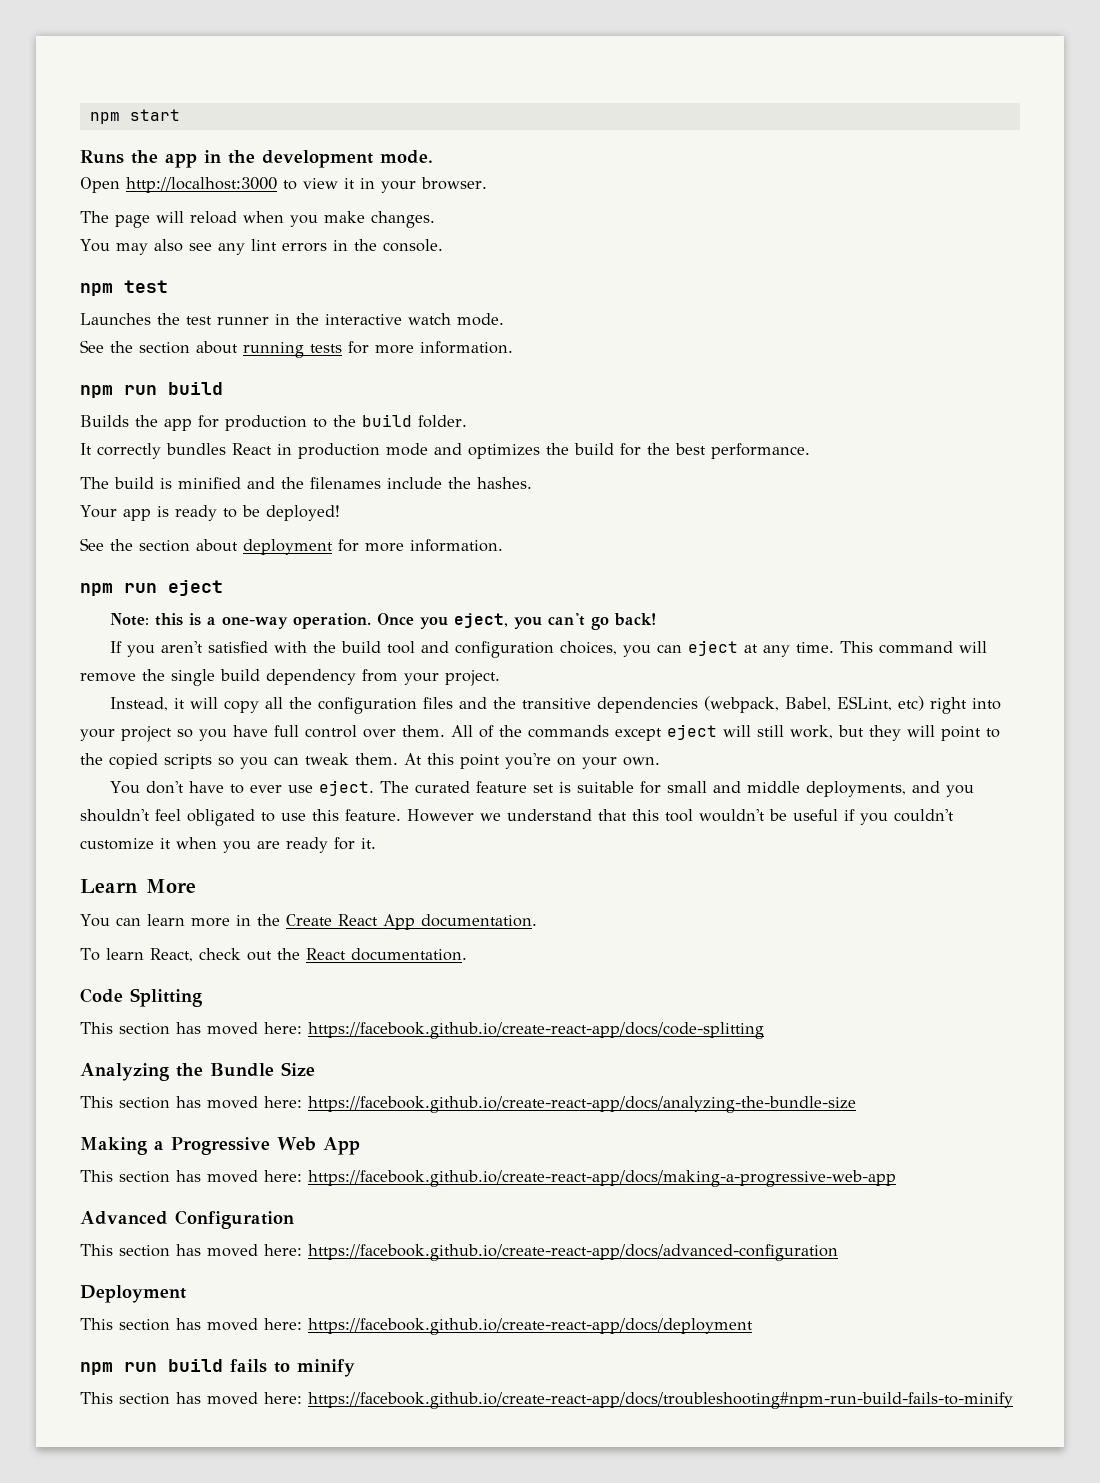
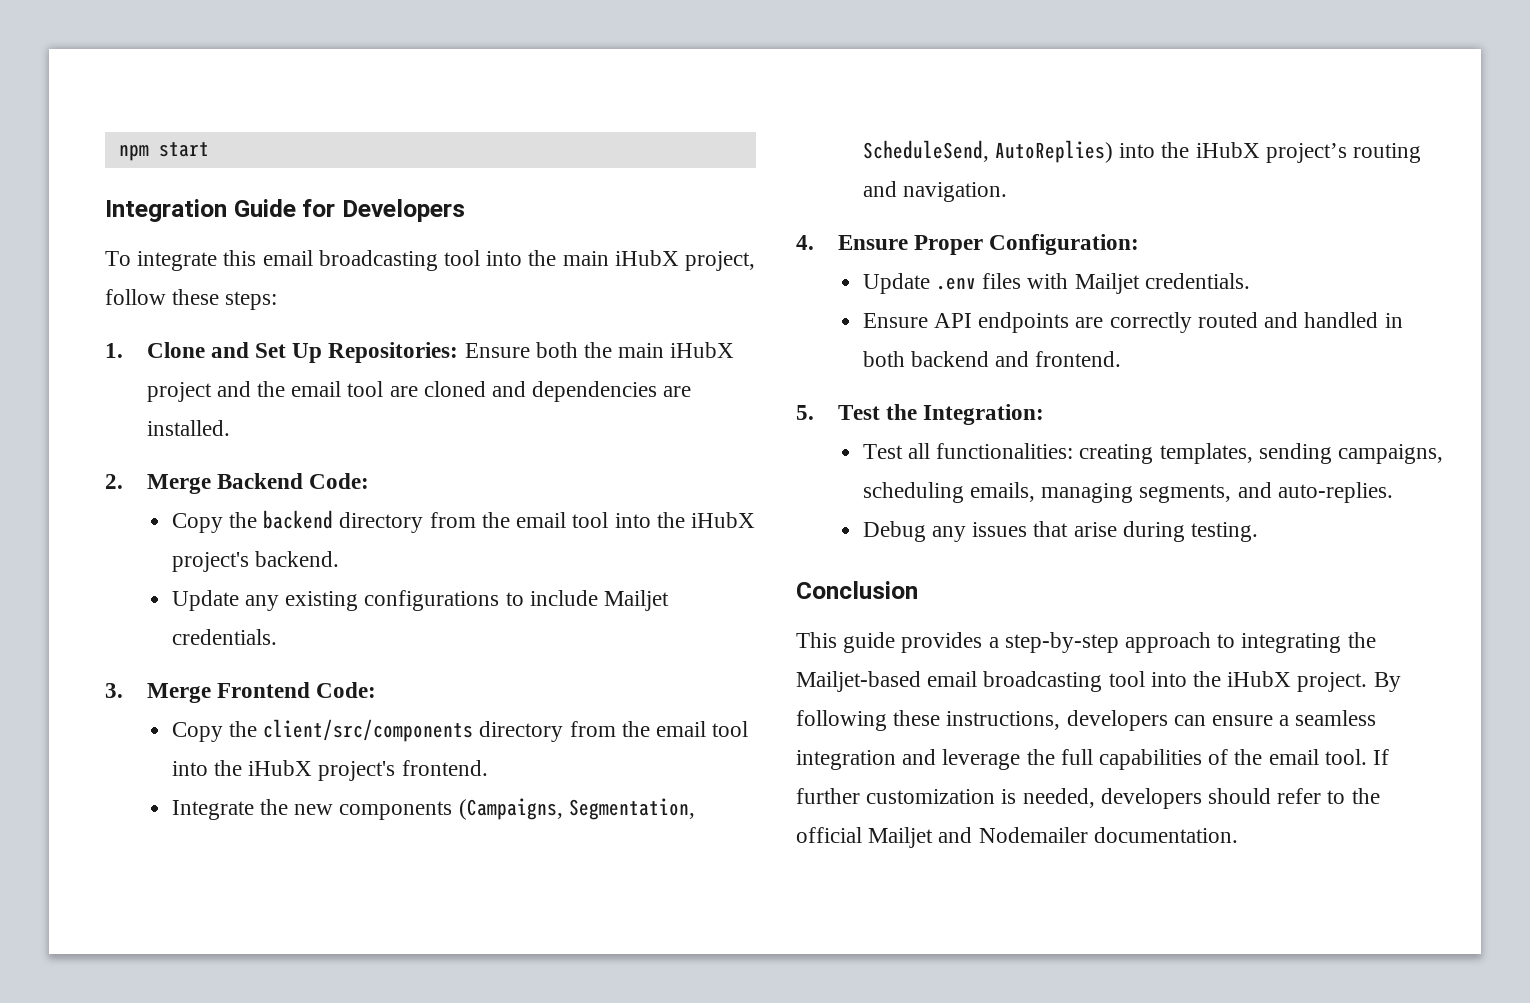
- Runs the app in the development mode.
- Open http://localhost:3000 to view it in your browser.
- The page will reload when you make changes.
- You may also see any lint errors in the console.
- npm test
- Launches the test runner in the interactive watch mode.
- See the section about running tests for more information.
- npm run build
- Builds the app for production to the build folder.
- It correctly bundles React in production mode and optimizes the build for the best performance.
- The build is minified and the filenames include the hashes.
- Your app is ready to be deployed!
- See the section about deployment for more information.
- npm run eject
- Note: this is a one-way operation. Once you eject, you can't go back!
- If you aren't satisfied with the build tool and configuration choices, you can eject at any time. This command will remove the single build dependency from your project.
- Instead, it will copy all the configuration files and the transitive dependencies (webpack, Babel, ESLint, etc) right into your project so you have full control over them. All of the commands except eject will still work, but they will point to the copied scripts so you can tweak them. At this point you're on your own.
- You don't have to ever use eject. The curated feature set is suitable for small and middle deployments, and you shouldn't feel obligated to use this feature. However we understand that this tool wouldn't be useful if you couldn't customize it when you are ready for it.
- Learn More
- You can learn more in the Create React App documentation.
- To learn React, check out the React documentation.
- Code Splitting
- This section has moved here: https://facebook.github.io/create-react-app/docs/code-splitting
- Analyzing the Bundle Size
- This section has moved here: https://facebook.github.io/create-react-app/docs/analyzing-the-bundle-size
- Making a Progressive Web App
- This section has moved here: https://facebook.github.io/create-react-app/docs/making-a-progressive-web-app
- Advanced Configuration
- This section has moved here: https://facebook.github.io/create-react-app/docs/advanced-configuration
- Deployment
- This section has moved here: https://facebook.github.io/create-react-app/docs/deployment
- npm run build fails to minify
- This section has moved here: https://facebook.github.io/create-react-app/docs/troubleshooting#npm-run-build-fails-to-minify
+ Integration Guide for Developers
+ To integrate this email broadcasting tool into the main iHubX project, follow these steps:
+ 1. Clone and Set Up Repositories: Ensure both the main iHubX project and the email tool are cloned and dependencies are installed.
+ 2. Merge Backend Code:
+ Copy the backend directory from the email tool into the iHubX project's backend.
+ Update any existing configurations to include Mailjet credentials.
+ 3. Merge Frontend Code:
+ Copy the client/src/components directory from the email tool into the iHubX project's frontend.
+ Integrate the new components (Campaigns, Segmentation, ScheduleSend, AutoReplies) into the iHubX project’s routing and navigation.
+ 4. Ensure Proper Configuration:
+ Update .env files with Mailjet credentials.
+ Ensure API endpoints are correctly routed and handled in both backend and frontend.
+ 5. Test the Integration:
+ Test all functionalities: creating templates, sending campaigns, scheduling emails, managing segments, and auto-replies.
+ Debug any issues that arise during testing.
+ Conclusion
+ This guide provides a step-by-step approach to integrating the Mailjet-based email broadcasting tool into the iHubX project. By following these instructions, developers can ensure a seamless integration and leverage the full capabilities of the email tool. If further customization is needed, developers should refer to the official Mailjet and Nodemailer documentation.

